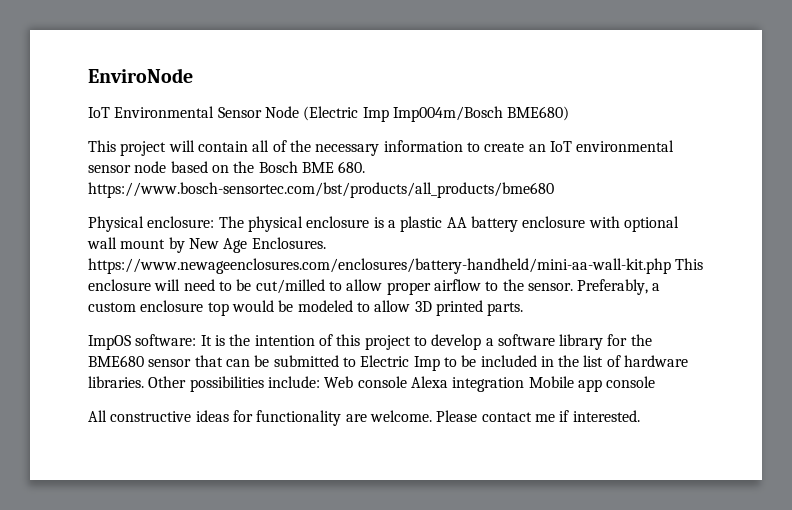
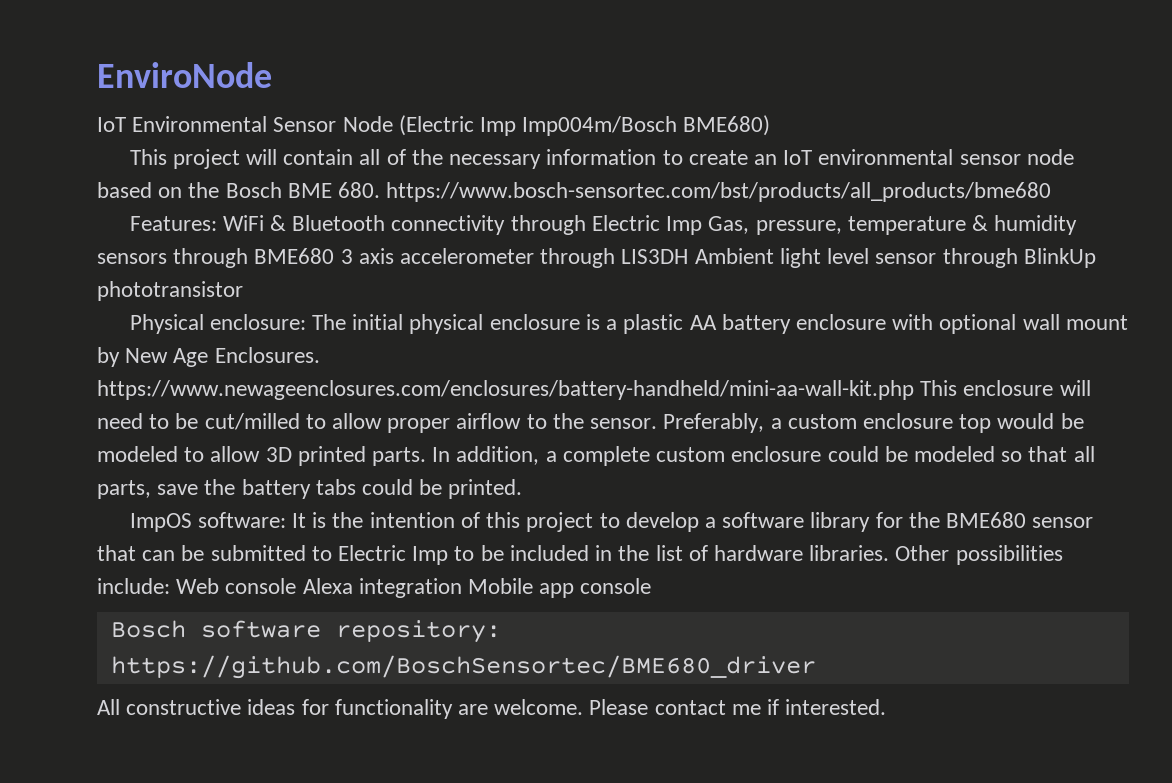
+ Features: WiFi & Bluetooth connectivity through Electric Imp Gas, pressure, temperature & humidity sensors through BME680 3 axis accelerometer through LIS3DH Ambient light level sensor through BlinkUp phototransistor
- Physical enclosure: The physical enclosure is a plastic AA battery enclosure with optional wall mount by New Age Enclosures. https://www.newageenclosures.com/enclosures/battery-handheld/mini-aa-wall-kit.php This enclosure will need to be cut/milled to allow proper airflow to the sensor.
+ Physical enclosure: The initial physical enclosure is a plastic AA battery enclosure with optional wall mount by New Age Enclosures. https://www.newageenclosures.com/enclosures/battery-handheld/mini-aa-wall-kit.php This enclosure will need to be cut/milled to allow proper airflow to the sensor.
+ In addition, a complete custom enclosure could be modeled so that all parts, save the battery tabs could be printed.
+ Bosch software repository: https://github.com/BoschSensortec/BME680_driver

